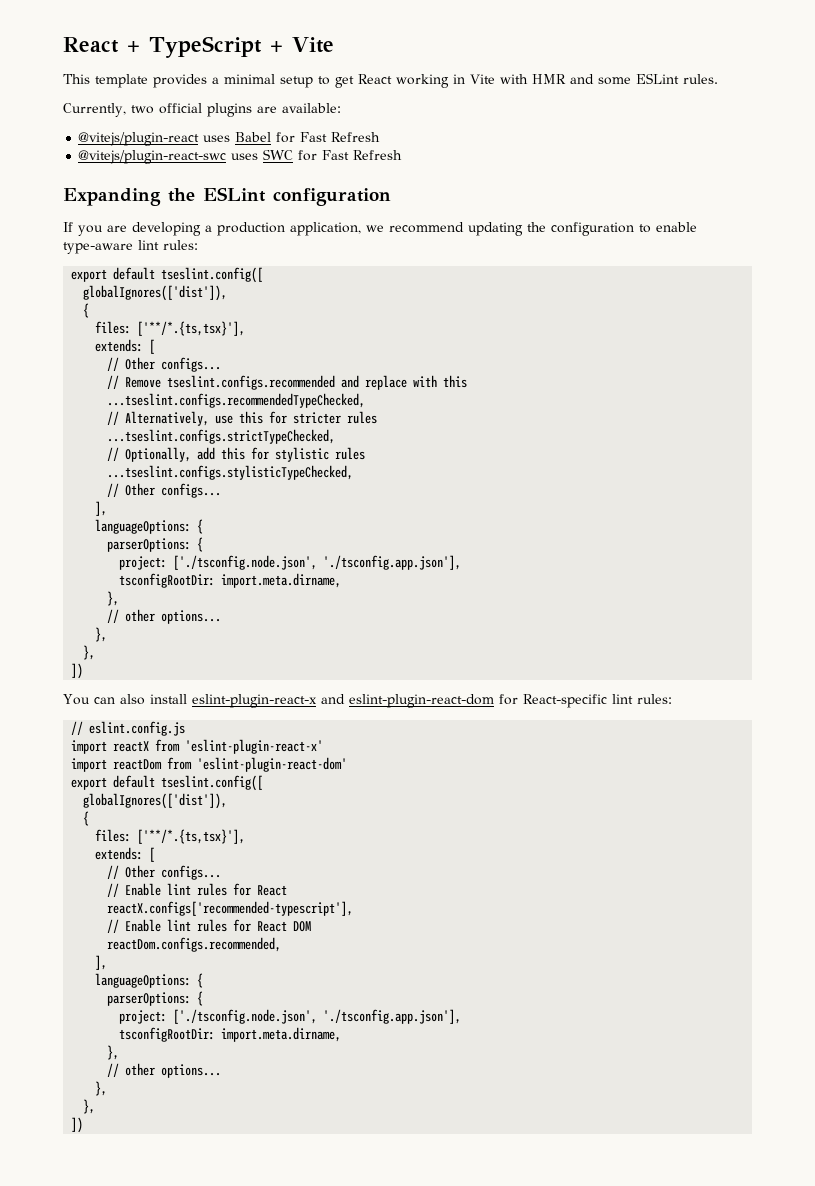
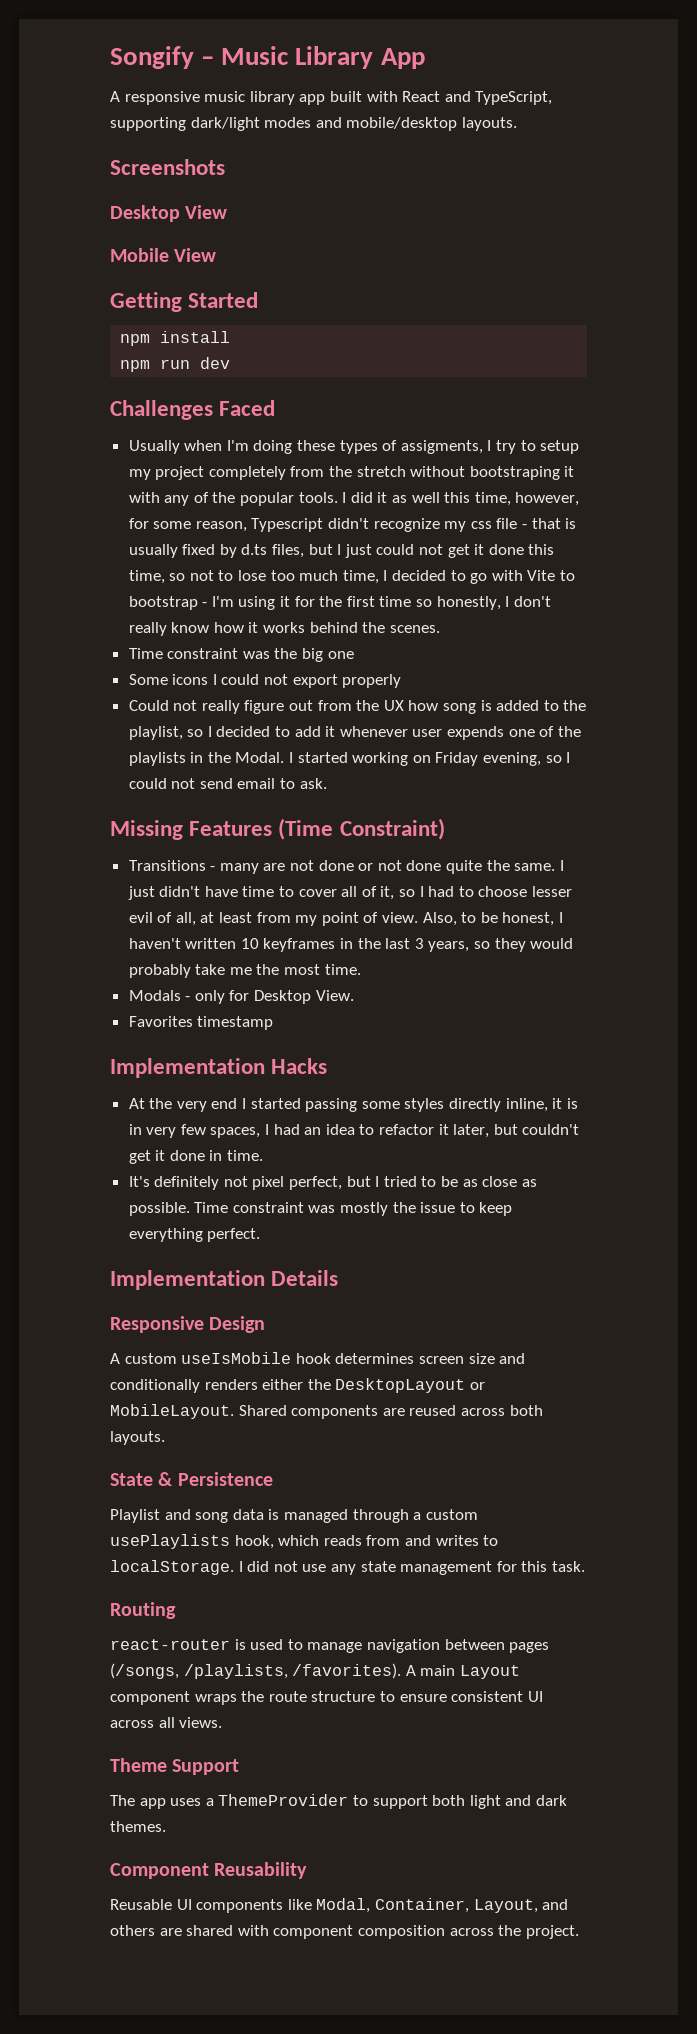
- React + TypeScript + Vite
- This template provides a minimal setup to get React working in Vite with HMR and some ESLint rules.
- Currently, two official plugins are available:
- @vitejs/plugin-react uses Babel for Fast Refresh
- @vitejs/plugin-react-swc uses SWC for Fast Refresh
- Expanding the ESLint configuration
- If you are developing a production application, we recommend updating the configuration to enable type-aware lint rules:
- export default tseslint.config([
- globalIgnores(['dist']),
- {
- files: ['**/*.{ts,tsx}'],
- extends: [
- // Other configs...
- // Remove tseslint.configs.recommended and replace with this
- ...tseslint.configs.recommendedTypeChecked,
- // Alternatively, use this for stricter rules
- ...tseslint.configs.strictTypeChecked,
- // Optionally, add this for stylistic rules
- ...tseslint.configs.stylisticTypeChecked,
- // Other configs...
- ],
- languageOptions: {
- parserOptions: {
- project: ['./tsconfig.node.json', './tsconfig.app.json'],
- tsconfigRootDir: import.meta.dirname,
- },
- // other options...
- },
- },
- ])
- You can also install eslint-plugin-react-x and eslint-plugin-react-dom for React-specific lint rules:
- // eslint.config.js
- import reactX from 'eslint-plugin-react-x'
- import reactDom from 'eslint-plugin-react-dom'
- export default tseslint.config([
- globalIgnores(['dist']),
- {
- files: ['**/*.{ts,tsx}'],
- extends: [
- // Other configs...
- // Enable lint rules for React
- reactX.configs['recommended-typescript'],
- // Enable lint rules for React DOM
- reactDom.configs.recommended,
- ],
- languageOptions: {
- parserOptions: {
- project: ['./tsconfig.node.json', './tsconfig.app.json'],
- tsconfigRootDir: import.meta.dirname,
- },
- // other options...
- },
- },
- ])
+ Songify – Music Library App
+ A responsive music library app built with React and TypeScript, supporting dark/light modes and mobile/desktop layouts.
+ Screenshots
+ Desktop View
+ Mobile View
+ Getting Started
+ npm install
+ npm run dev
+ Challenges Faced
+ Usually when I'm doing these types of assigments, I try to setup my project completely from the stretch without bootstraping it with any of the popular tools. I did it as well this time, however, for some reason, Typescript didn't recognize my css file - that is usually fixed by d.ts files, but I just could not get it done this time, so not to lose too much time, I decided to go with Vite to bootstrap - I'm using it for the first time so honestly, I don't really know how it works behind the scenes.
+ Time constraint was the big one
+ Some icons I could not export properly
+ Could not really figure out from the UX how song is added to the playlist, so I decided to add it whenever user expends one of the playlists in the Modal. I started working on Friday evening, so I could not send email to ask.
+ Missing Features (Time Constraint)
+ Transitions - many are not done or not done quite the same. I just didn't have time to cover all of it, so I had to choose lesser evil of all, at least from my point of view. Also, to be honest, I haven't written 10 keyframes in the last 3 years, so they would probably take me the most time.
+ Modals - only for Desktop View.
+ Favorites timestamp
+ Implementation Hacks
+ At the very end I started passing some styles directly inline, it is in very few spaces, I had an idea to refactor it later, but couldn't get it done in time.
+ It's definitely not pixel perfect, but I tried to be as close as possible. Time constraint was mostly the issue to keep everything perfect.
+ Implementation Details
+ Responsive Design
+ A custom useIsMobile hook determines screen size and conditionally renders either the DesktopLayout or MobileLayout. Shared components are reused across both layouts.
+ State & Persistence
+ Playlist and song data is managed through a custom usePlaylists hook, which reads from and writes to localStorage. I did not use any state management for this task.
+ Routing
+ react-router is used to manage navigation between pages (/songs, /playlists, /favorites). A main Layout component wraps the route structure to ensure consistent UI across all views.
+ Theme Support
+ The app uses a ThemeProvider to support both light and dark themes.
+ Component Reusability
+ Reusable UI components like Modal, Container, Layout, and others are shared with component composition across the project.

